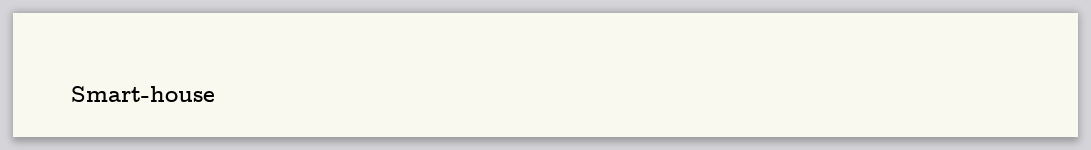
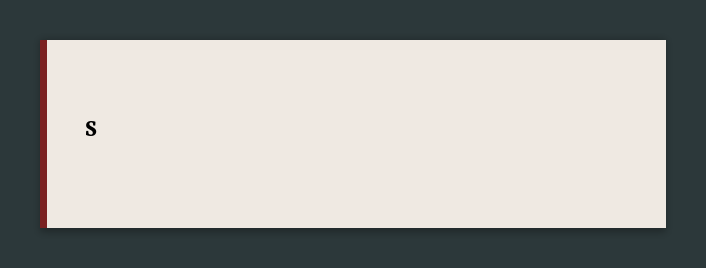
- Smart-house
+ S

